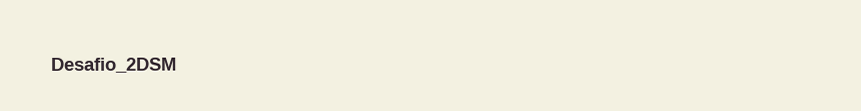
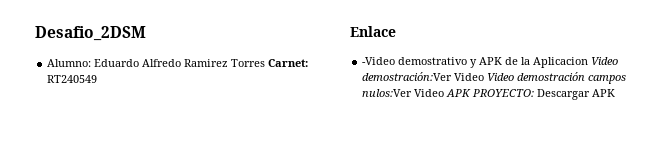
+ Alumno: Eduardo Alfredo Ramirez Torres Carnet: RT240549
+ Enlace
+ -Video demostrativo y APK de la Aplicacion Video demostración:Ver Video Video demostración campos nulos:Ver Video APK PROYECTO: Descargar APK

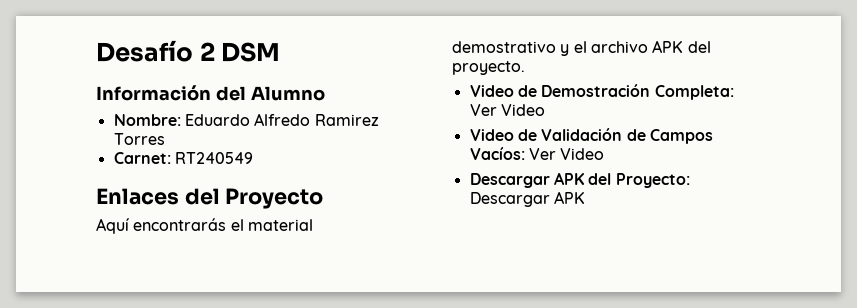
- Desafio_2DSM
- Alumno: Eduardo Alfredo Ramirez Torres Carnet: RT240549
+ Desafío 2 DSM
+ Información del Alumno
+ Nombre: Eduardo Alfredo Ramirez Torres
+ Carnet: RT240549
- Enlace
- -Video demostrativo y APK de la Aplicacion Video demostración:Ver Video Video demostración campos nulos:Ver Video APK PROYECTO: Descargar APK
+ Enlaces del Proyecto
+ Aquí encontrarás el material demostrativo y el archivo APK del proyecto.
+ Video de Demostración Completa: Ver Video
+ Video de Validación de Campos Vacíos: Ver Video
+ Descargar APK del Proyecto: Descargar APK

